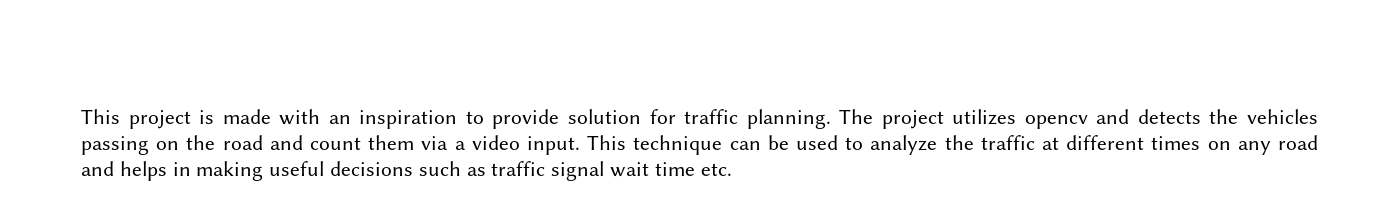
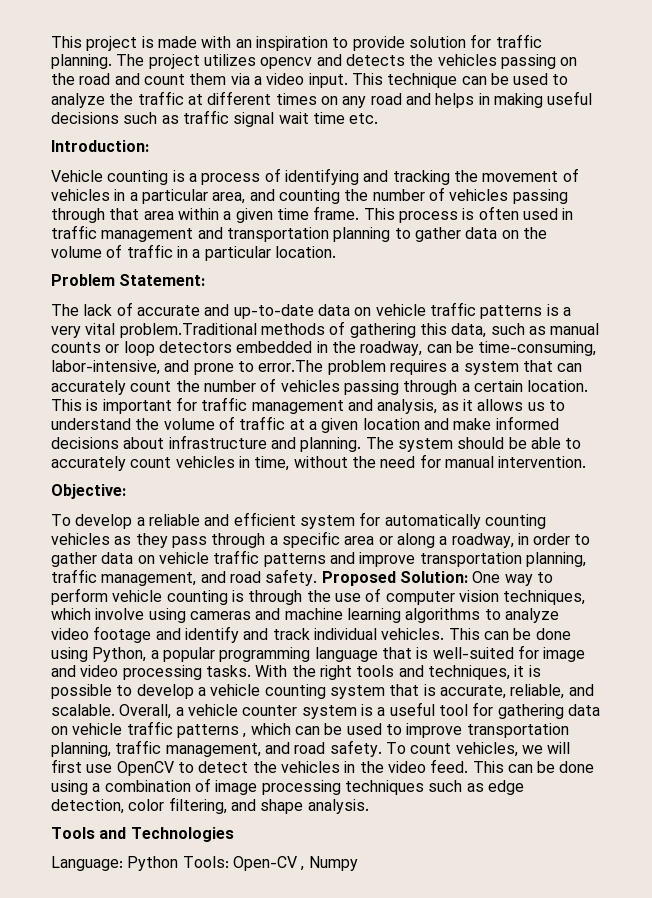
+ Introduction:
+ Vehicle counting is a process of identifying and tracking the movement of vehicles in a particular area, and counting the number of vehicles passing through that area within a given time frame. This process is often used in traffic management and transportation planning to gather data on the volume of traffic in a particular location.
+ Problem Statement:
+ The lack of accurate and up-to-date data on vehicle traffic patterns is a very vital problem.Traditional methods of gathering this data, such as manual counts or loop detectors embedded in the roadway, can be time-consuming, labor-intensive, and prone to error.The problem requires a system that can accurately count the number of vehicles passing through a certain location. This is important for traffic management and analysis, as it allows us to understand the volume of traffic at a given location and make informed decisions about infrastructure and planning. The system should be able to accurately count vehicles in time, without the need for manual intervention.
+ Objective:
+ To develop a reliable and efficient system for automatically counting vehicles as they pass through a specific area or along a roadway, in order to gather data on vehicle traffic patterns and improve transportation planning, traffic management, and road safety. Proposed Solution: One way to perform vehicle counting is through the use of computer vision techniques, which involve using cameras and machine learning algorithms to analyze video footage and identify and track individual vehicles. This can be done using Python, a popular programming language that is well-suited for image and video processing tasks. With the right tools and techniques, it is possible to develop a vehicle counting system that is accurate, reliable, and scalable. Overall, a vehicle counter system is a useful tool for gathering data on vehicle traffic patterns , which can be used to improve transportation planning, traffic management, and road safety. To count vehicles, we will first use OpenCV to detect the vehicles in the video feed. This can be done using a combination of image processing techniques such as edge detection, color filtering, and shape analysis.
+ Tools and Technologies
+ Language: Python Tools: Open-CV , Numpy

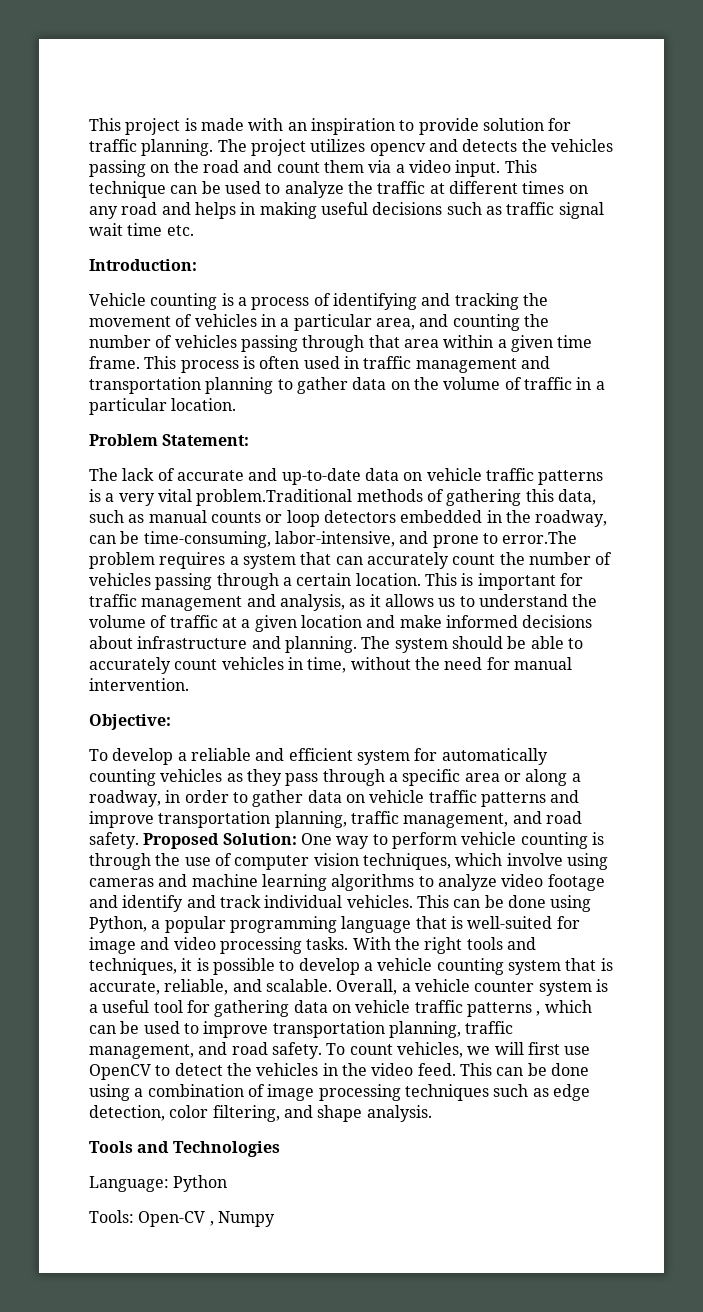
- Language: Python Tools: Open-CV , Numpy
+ Language: Python
+ Tools: Open-CV , Numpy

